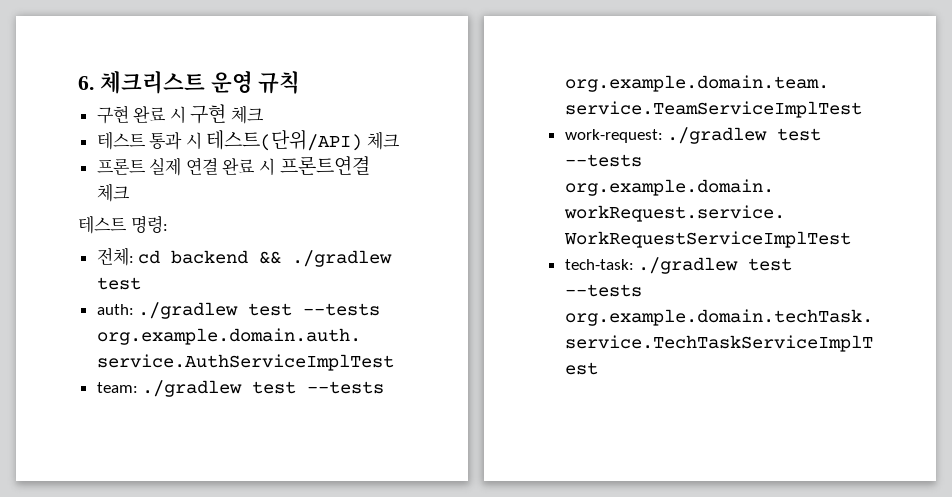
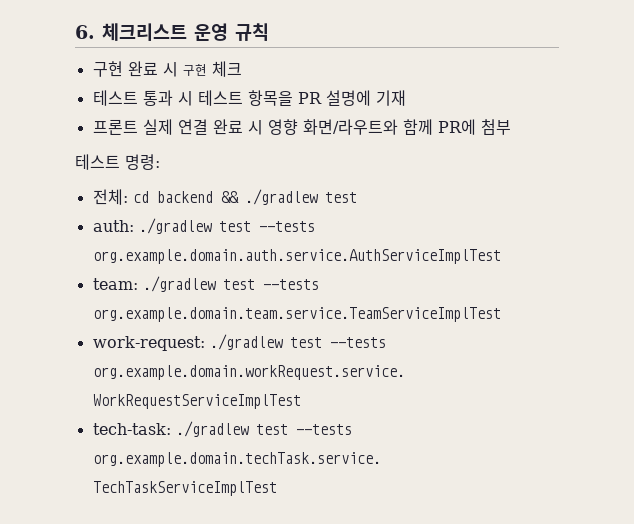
- 테스트 통과 시 테스트(단위/API) 체크
+ 테스트 통과 시 테스트 항목을 PR 설명에 기재
- 프론트 실제 연결 완료 시 프론트연결 체크
+ 프론트 실제 연결 완료 시 영향 화면/라우트와 함께 PR에 첨부

